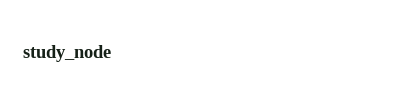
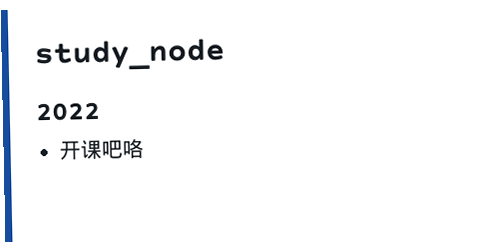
+ 2022
+ 开课吧咯

